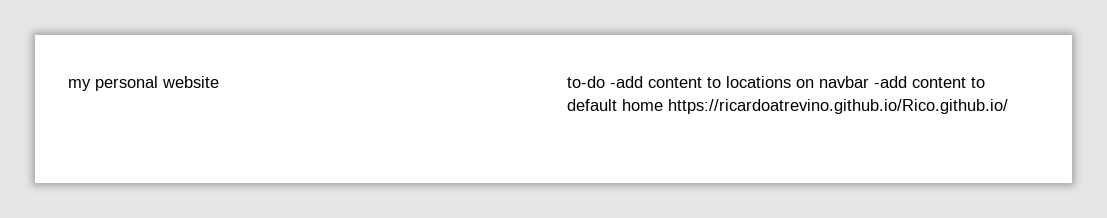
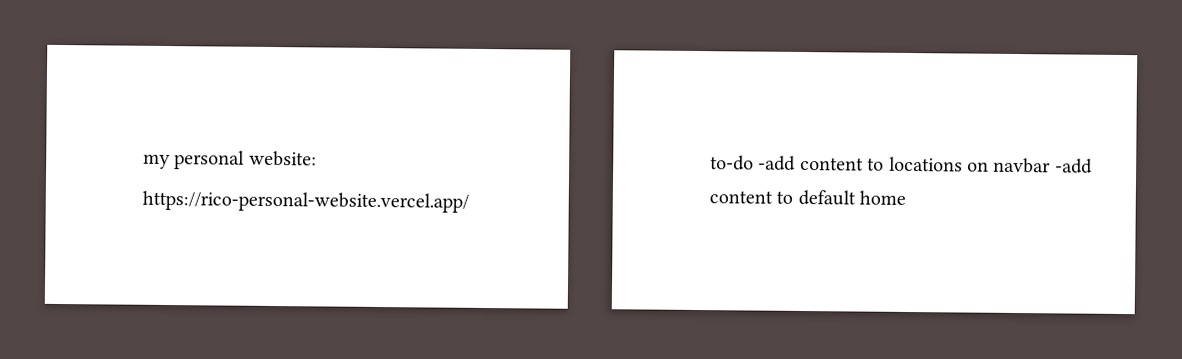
- my personal website
+ my personal website:
+ https://rico-personal-website.vercel.app/
- to-do -add content to locations on navbar -add content to default home https://ricardoatrevino.github.io/Rico.github.io/
+ to-do -add content to locations on navbar -add content to default home

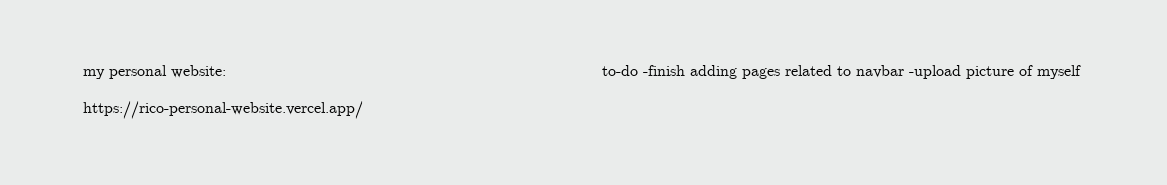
- to-do -add content to locations on navbar -add content to default home
+ to-do -finish adding pages related to navbar -upload picture of myself

